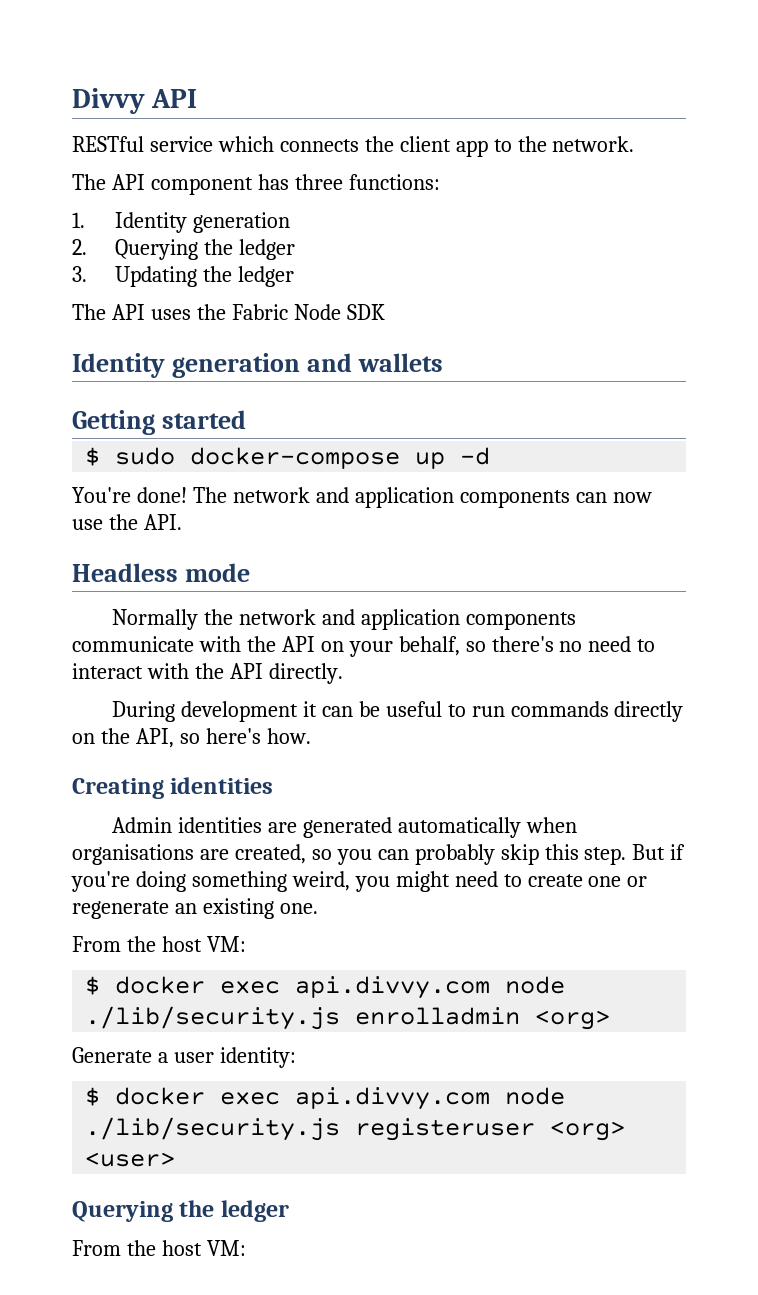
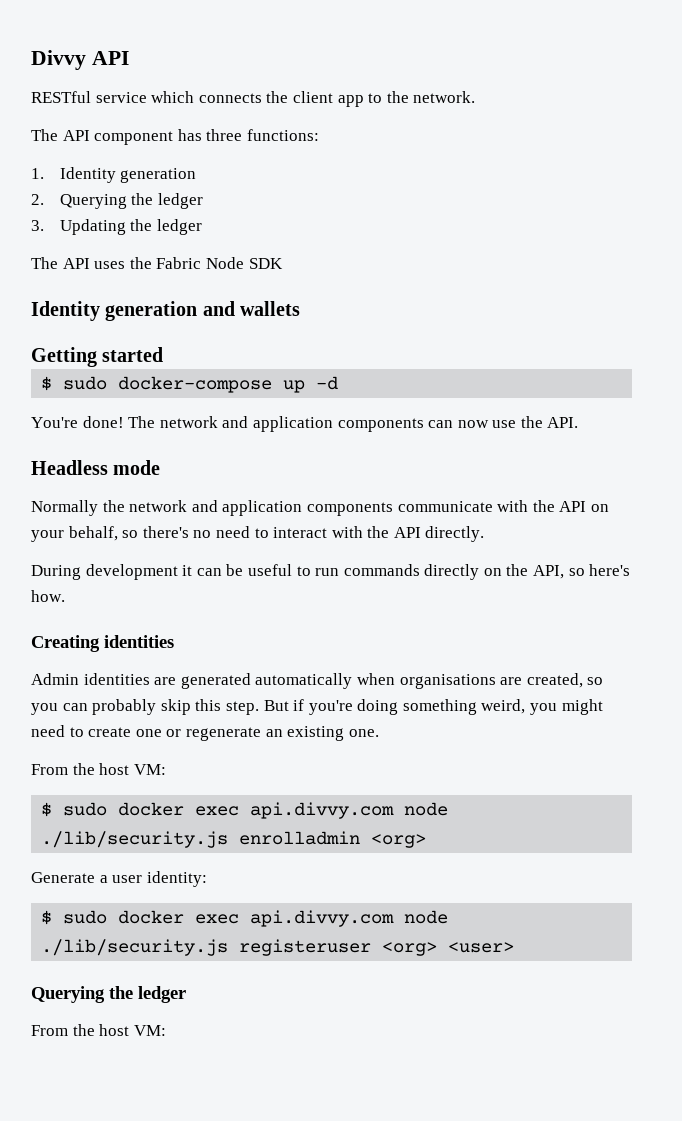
- $ docker exec api.divvy.com node ./lib/security.js enrolladmin <org>
+ $ sudo docker exec api.divvy.com node ./lib/security.js enrolladmin <org>
- $ docker exec api.divvy.com node ./lib/security.js registeruser <org> <user>
+ $ sudo docker exec api.divvy.com node ./lib/security.js registeruser <org> <user>

